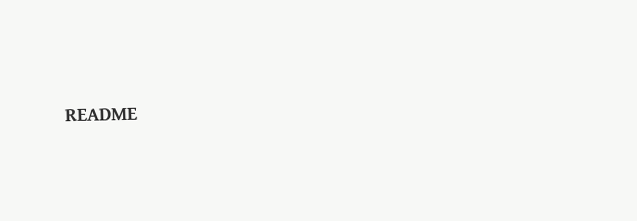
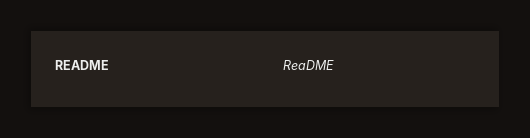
+ ReaDME

